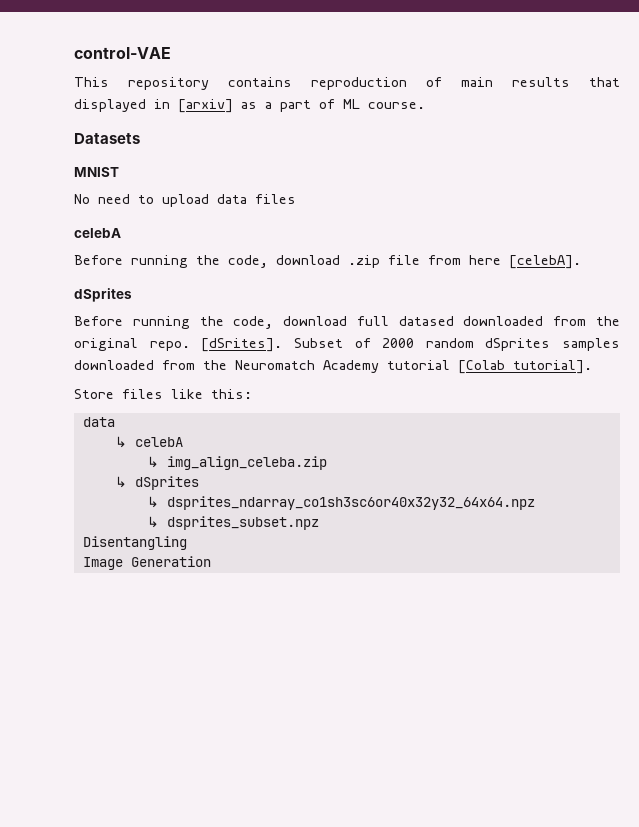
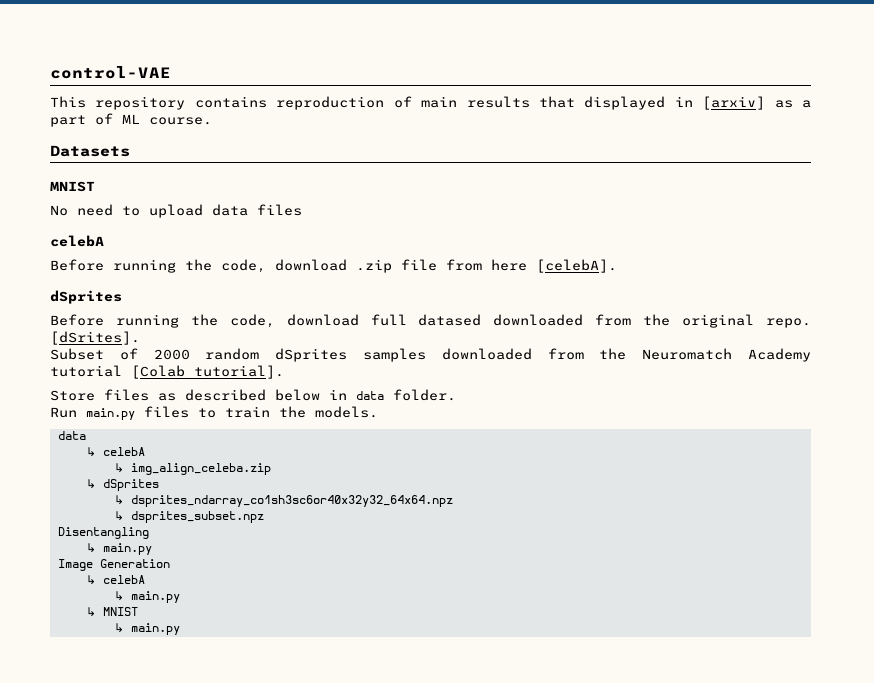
- [dSrites]. Subset of 2000 random dSprites samples downloaded from the Neuromatch Academy tutorial [Colab tutorial].
+ [dSrites].
+ Subset of 2000 random dSprites samples downloaded from the Neuromatch Academy tutorial [Colab tutorial].
- Store files like this:
+ Store files as described below in data folder.
+ Run main.py files to train the models.
  Disentangling
+ ↳ main.py
  Image Generation
+ ↳ celebA
+ ↳ main.py
+ ↳ MNIST
+ ↳ main.py

